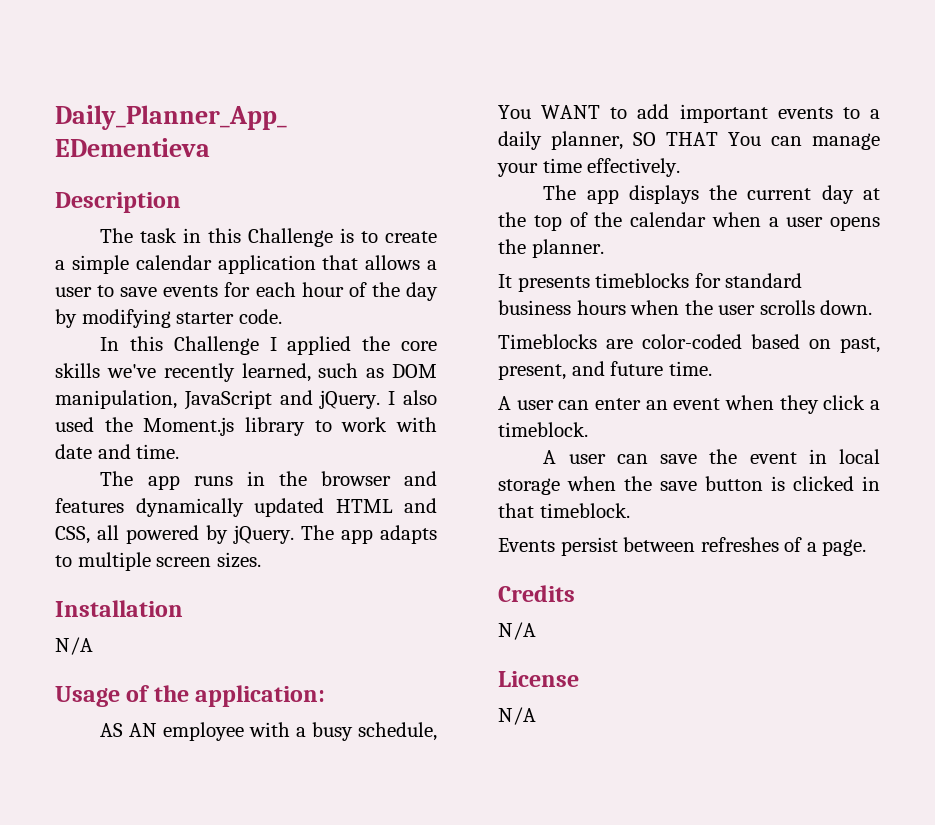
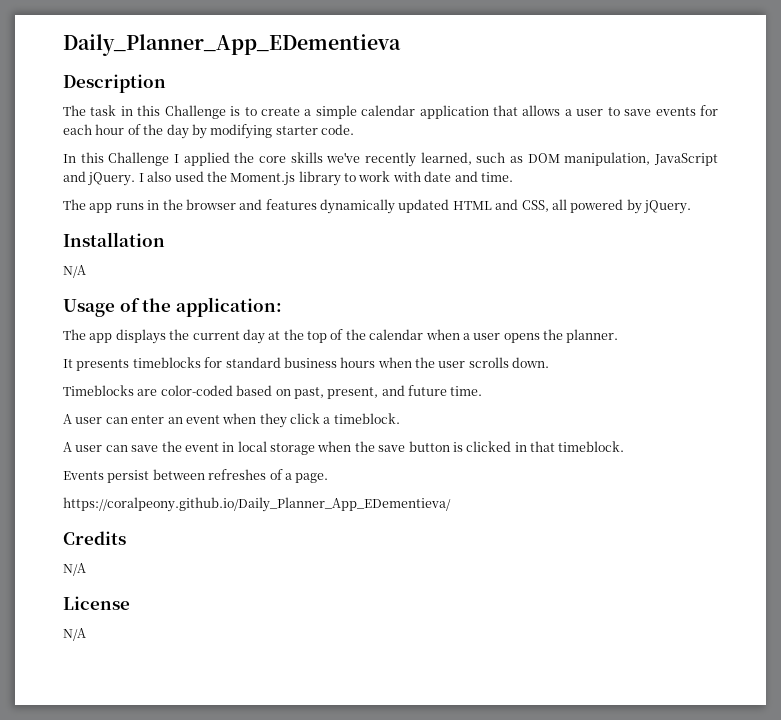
- The app adapts to multiple screen sizes.
- AS AN employee with a busy schedule, You WANT to add important events to a daily planner, SO THAT You can manage your time effectively.
+ https://coralpeony.github.io/Daily_Planner_App_EDementieva/

